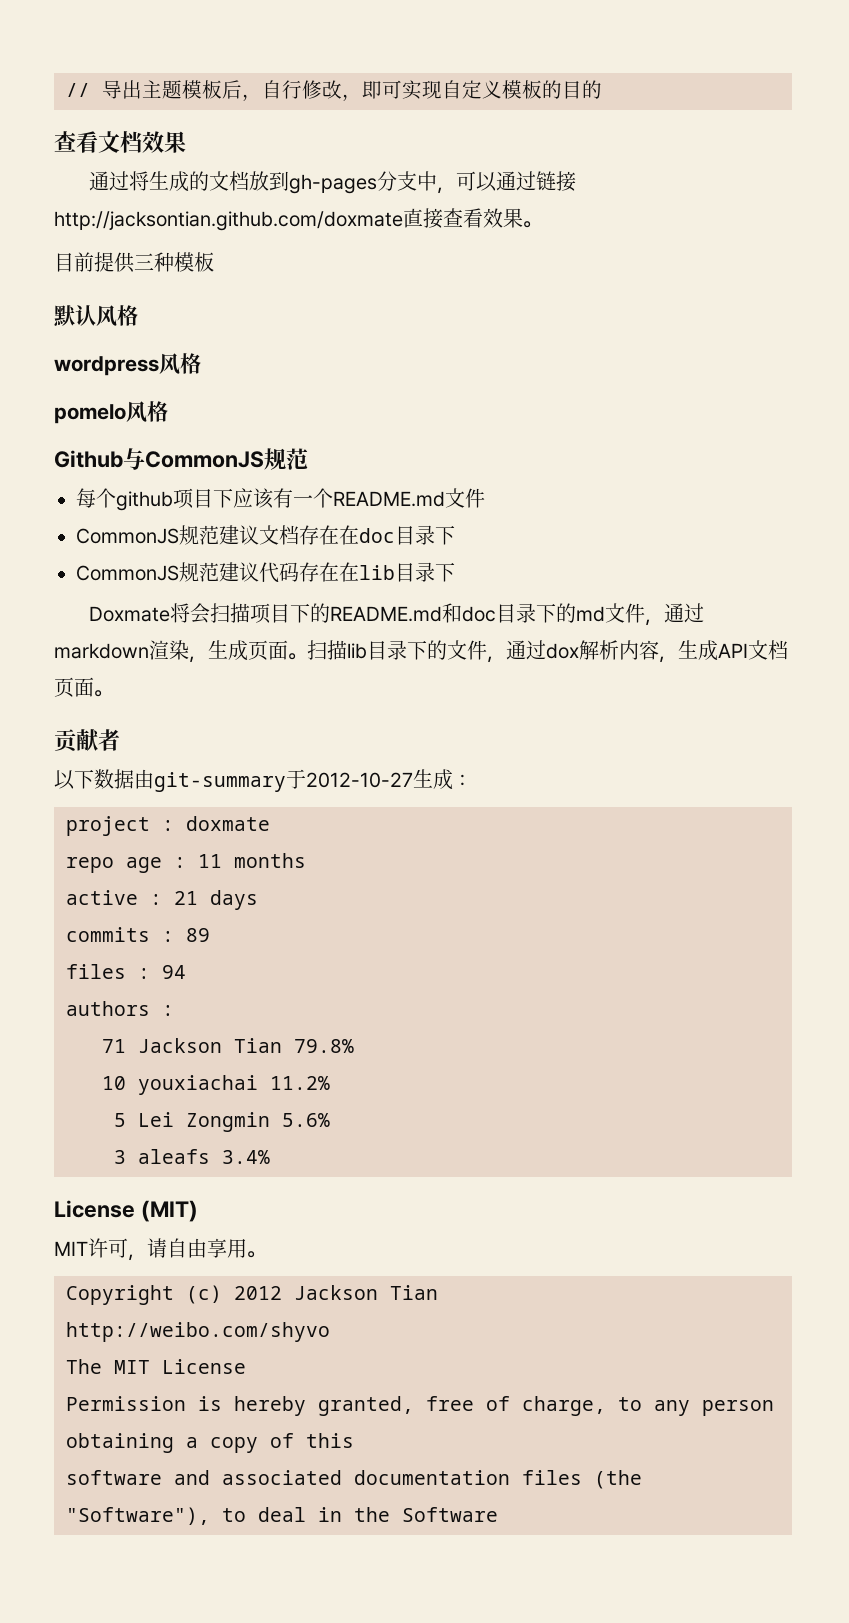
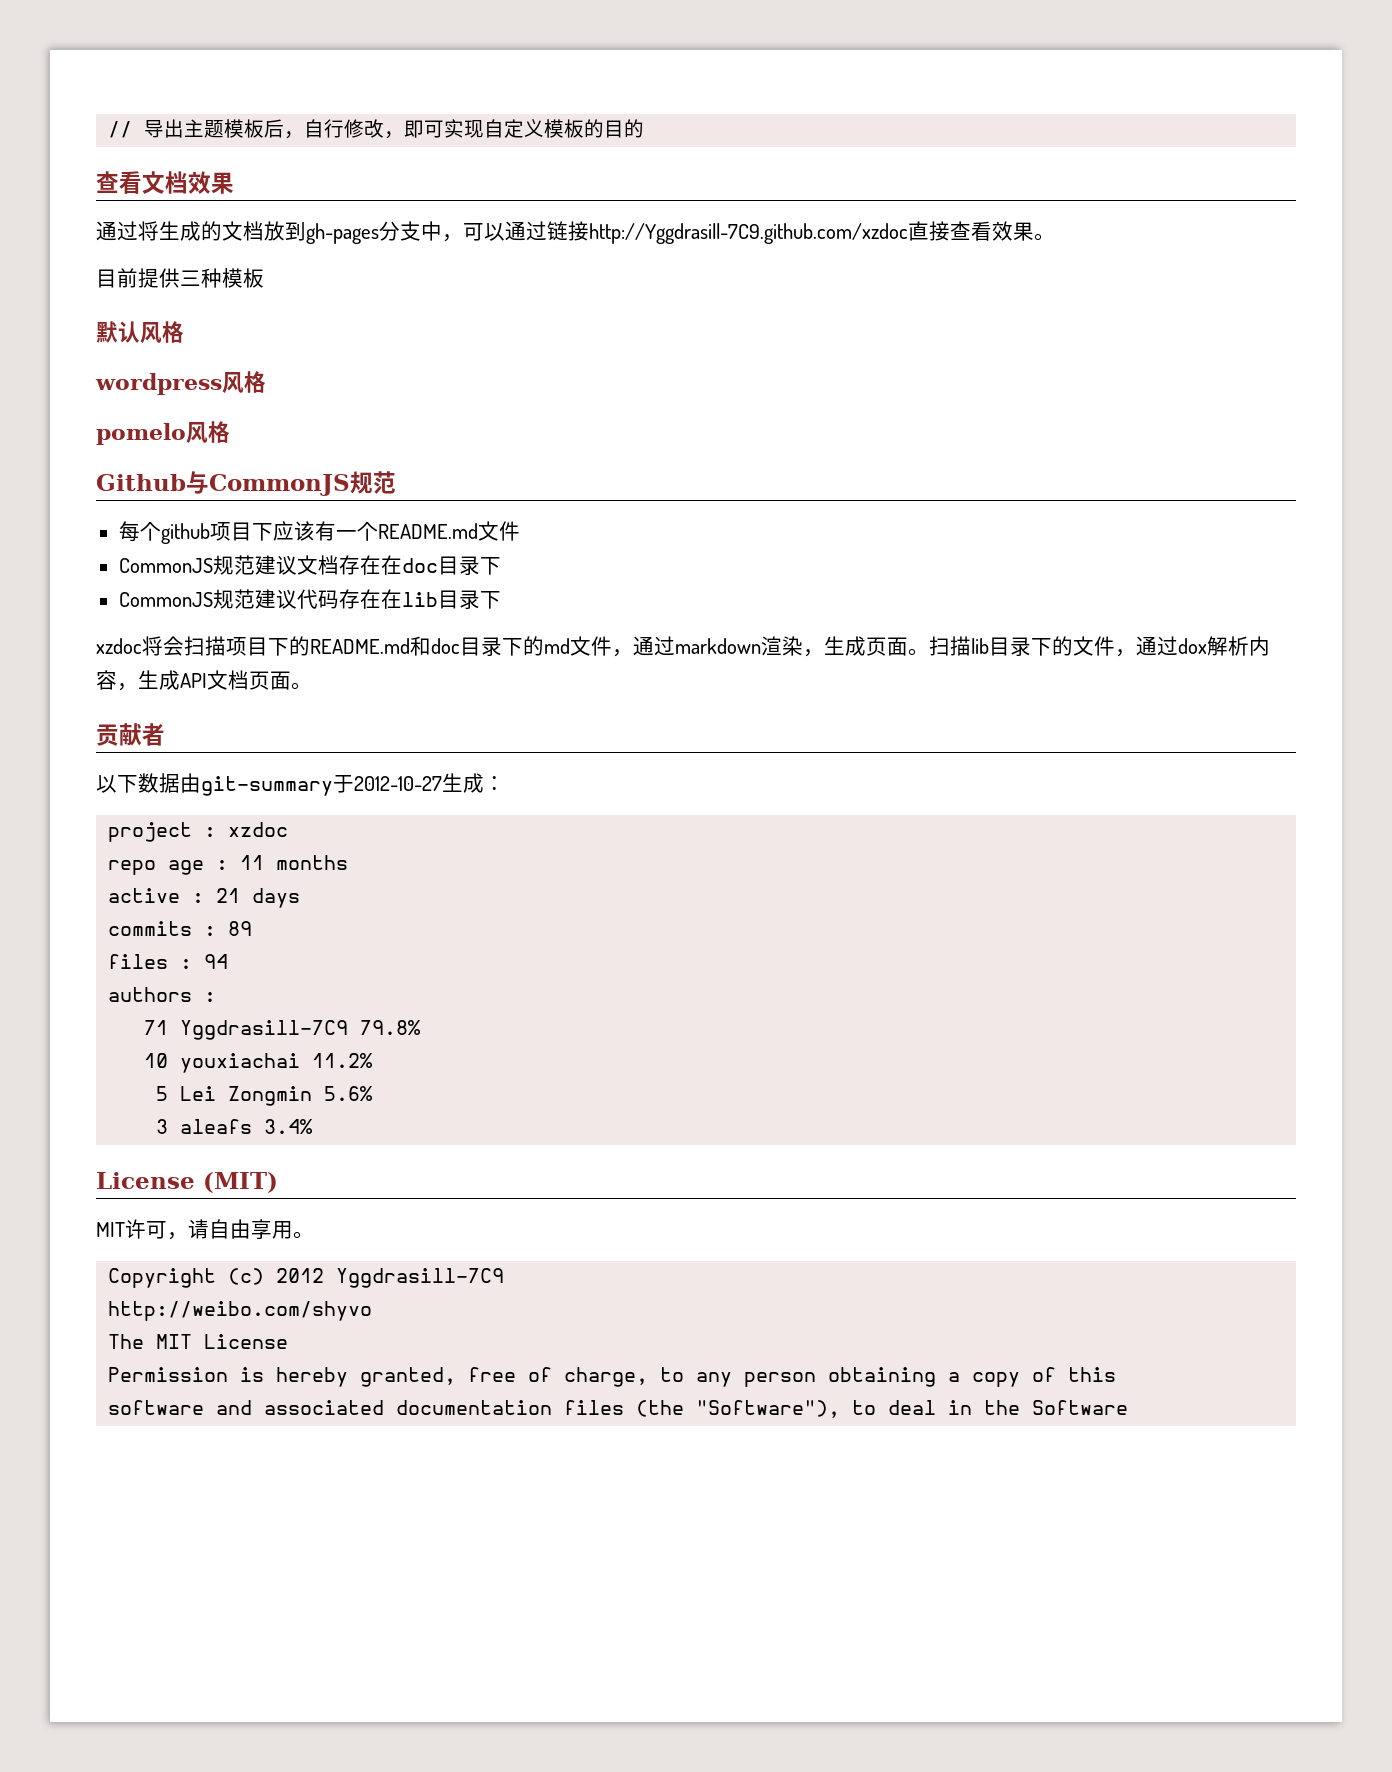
- 通过将生成的文档放到gh-pages分支中，可以通过链接http://jacksontian.github.com/doxmate直接查看效果。
+ 通过将生成的文档放到gh-pages分支中，可以通过链接http://Yggdrasill-7C9.github.com/xzdoc直接查看效果。
- Doxmate将会扫描项目下的README.md和doc目录下的md文件，通过markdown渲染，生成页面。
+ xzdoc将会扫描项目下的README.md和doc目录下的md文件，通过markdown渲染，生成页面。
- project : doxmate
+ project : xzdoc
- 71 Jackson Tian 79.8%
+ 71 Yggdrasill-7C9 79.8%
- Copyright (c) 2012 Jackson Tian
+ Copyright (c) 2012 Yggdrasill-7C9

